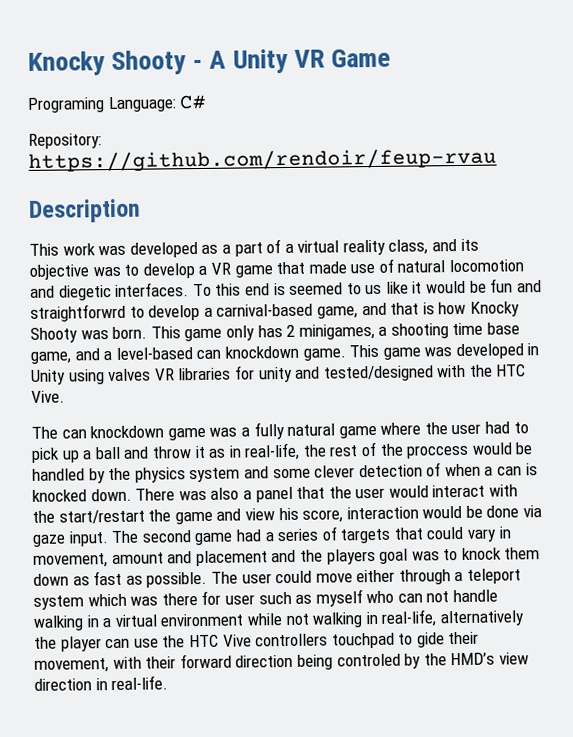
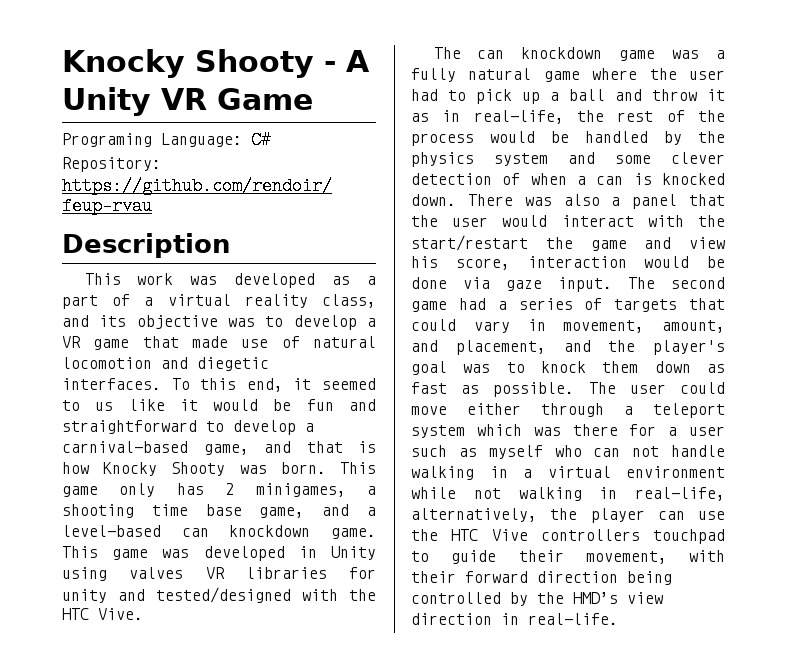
- To this end is seemed to us like it would be fun and straightforwrd to develop a carnival-based game, and that is how Knocky Shooty was born.
+ To this end, it seemed to us like it would be fun and straightforward to develop a carnival-based game, and that is how Knocky Shooty was born.
- The can knockdown game was a fully natural game where the user had to pick up a ball and throw it as in real-life, the rest of the proccess would be handled by the physics system and some clever detection of when a can is knocked down.
+ The can knockdown game was a fully natural game where the user had to pick up a ball and throw it as in real-life, the rest of the process would be handled by the physics system and some clever detection of when a can is knocked down.
- The second game had a series of targets that could vary in movement, amount and placement and the players goal was to knock them down as fast as possible.
+ The second game had a series of targets that could vary in movement, amount, and placement, and the player's goal was to knock them down as fast as possible.
- The user could move either through a teleport system which was there for user such as myself who can not handle walking in a virtual environment while not walking in real-life, alternatively the player can use the HTC Vive controllers touchpad to gide their movement, with their forward direction being controled by the HMD’s view direction in real-life.
+ The user could move either through a teleport system which was there for a user such as myself who can not handle walking in a virtual environment while not walking in real-life, alternatively, the player can use the HTC Vive controllers touchpad to guide their movement, with their forward direction being controlled by the HMD’s view direction in real-life.

